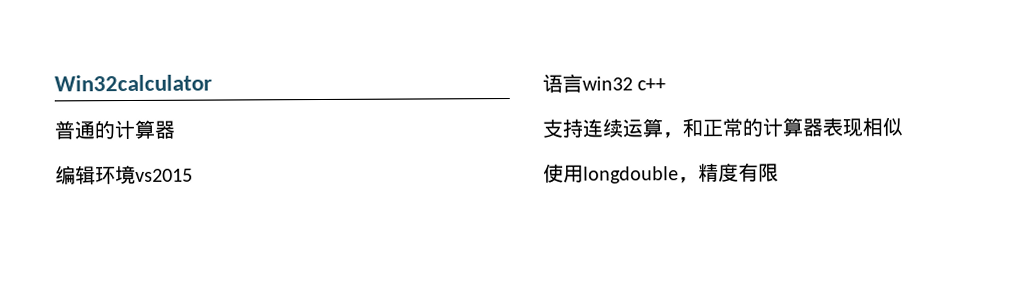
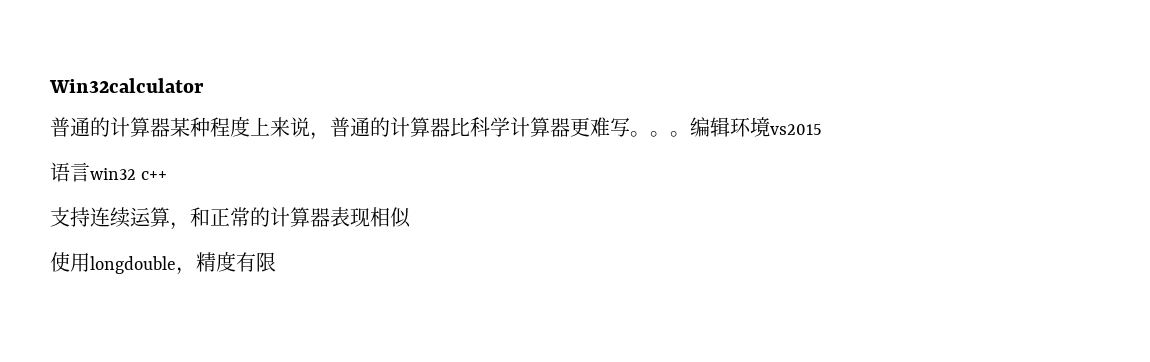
- 普通的计算器
- 编辑环境vs2015
+ 普通的计算器某种程度上来说，普通的计算器比科学计算器更难写。。。编辑环境vs2015

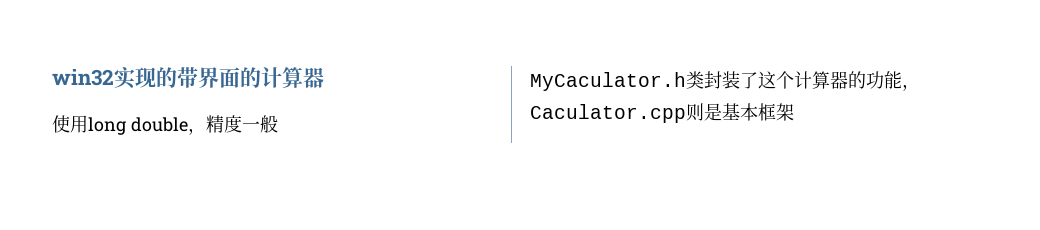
- Win32calculator
- 普通的计算器某种程度上来说，普通的计算器比科学计算器更难写。。。编辑环境vs2015
- 语言win32 c++
- 支持连续运算，和正常的计算器表现相似
- 使用longdouble，精度有限
+ win32实现的带界面的计算器
+ 使用long double，精度一般
+ MyCaculator.h类封装了这个计算器的功能，Caculator.cpp则是基本框架

